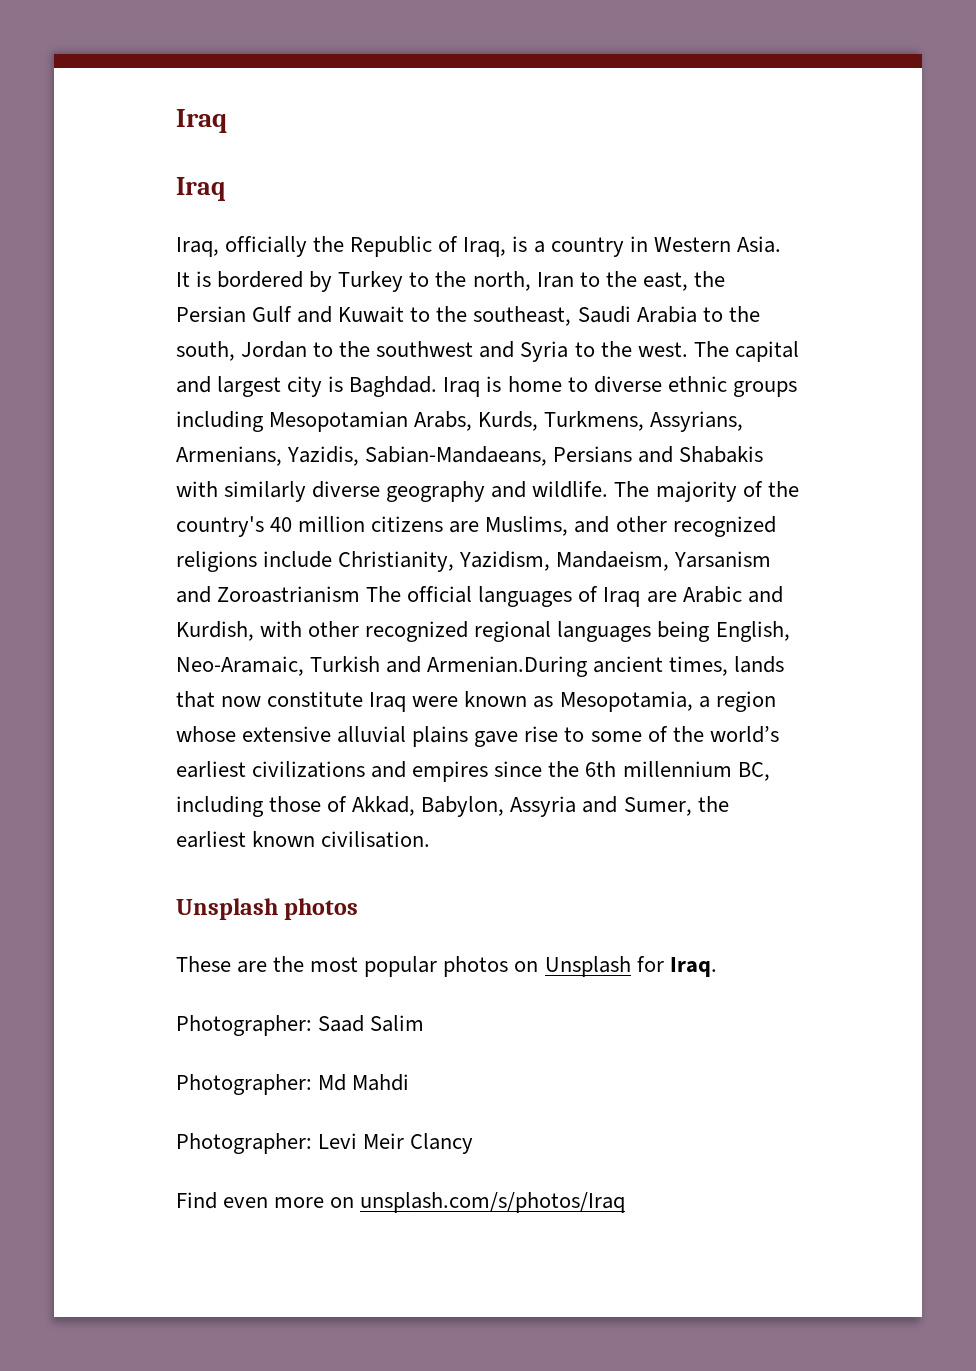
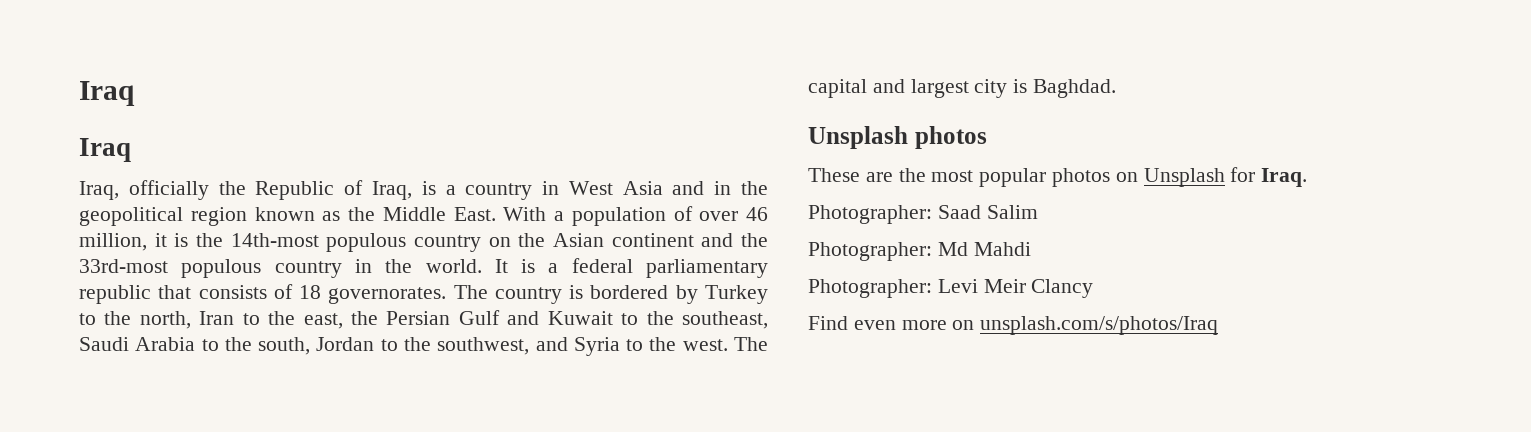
- Iraq, officially the Republic of Iraq, is a country in Western Asia. It is bordered by Turkey to the north, Iran to the east, the Persian Gulf and Kuwait to the southeast, Saudi Arabia to the south, Jordan to the southwest and Syria to the west.
+ Iraq, officially the Republic of Iraq, is a country in West Asia and in the geopolitical region known as the Middle East. With a population of over 46 million, it is the 14th-most populous country on the Asian continent and the 33rd-most populous country in the world. It is a federal parliamentary republic that consists of 18 governorates. The country is bordered by Turkey to the north, Iran to the east, the Persian Gulf and Kuwait to the southeast, Saudi Arabia to the south, Jordan to the southwest, and Syria to the west.
- Iraq is home to diverse ethnic groups including Mesopotamian Arabs, Kurds, Turkmens, Assyrians, Armenians, Yazidis, Sabian-Mandaeans, Persians and Shabakis with similarly diverse geography and wildlife. The majority of the country's 40 million citizens are Muslims, and other recognized religions include Christianity, Yazidism, Mandaeism, Yarsanism and Zoroastrianism The official languages of Iraq are Arabic and Kurdish, with other recognized regional languages being English, Neo-Aramaic, Turkish and Armenian.During ancient times, lands that now constitute Iraq were known as Mesopotamia, a region whose extensive alluvial plains gave rise to some of the world’s earliest civilizations and empires since the 6th millennium BC, including those of Akkad, Babylon, Assyria and Sumer, the earliest known civilisation.

